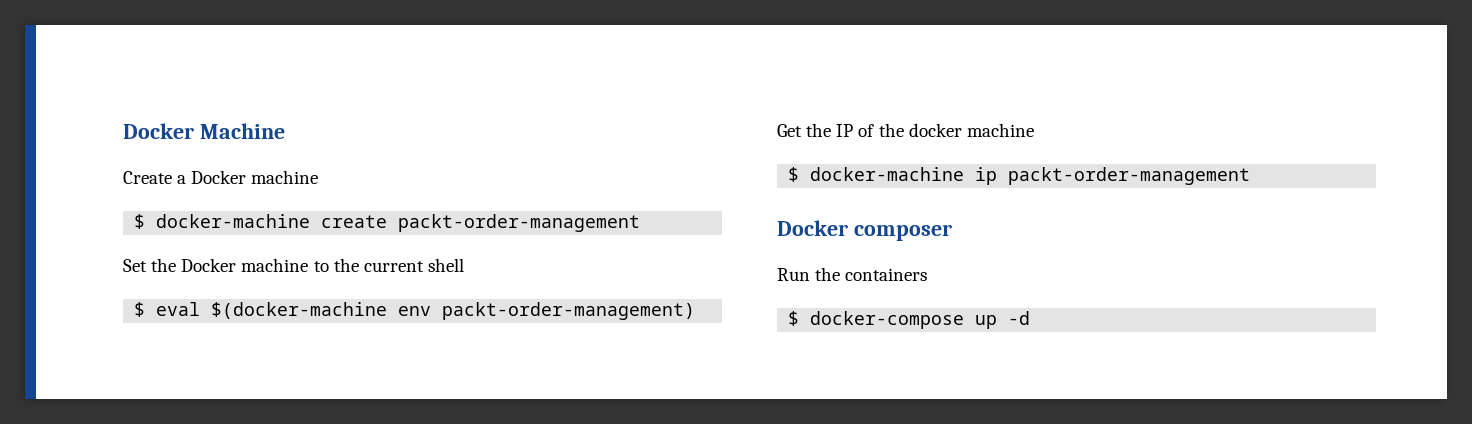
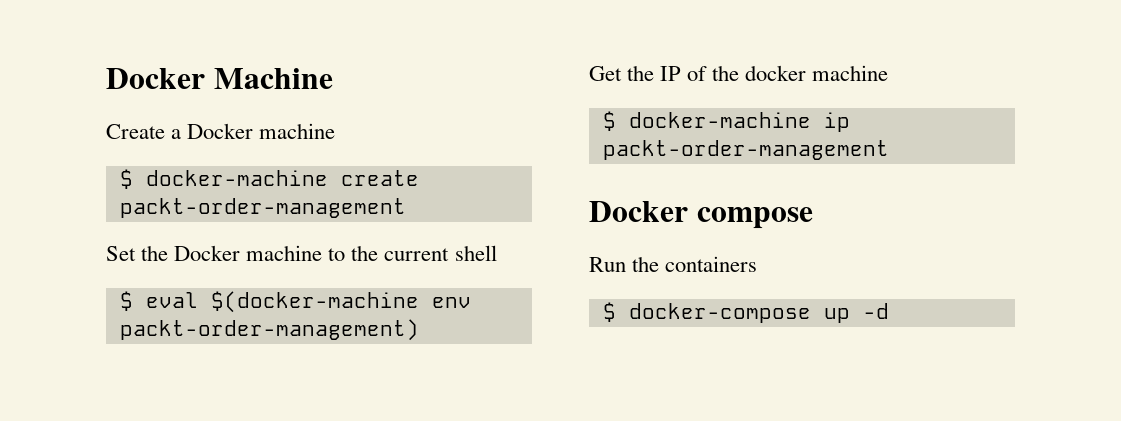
- Docker composer
+ Docker compose

